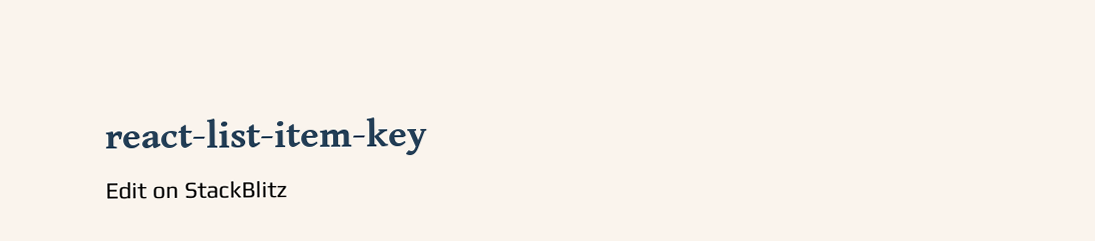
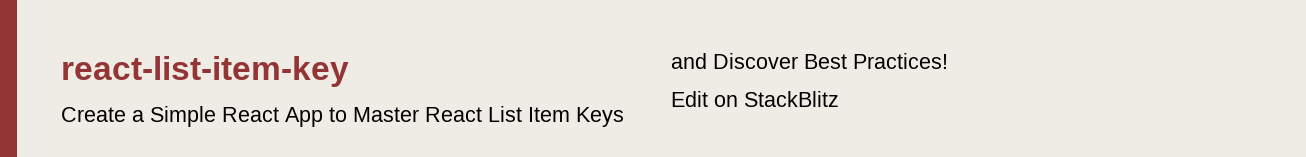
+ Create a Simple React App to Master React List Item Keys and Discover Best Practices!

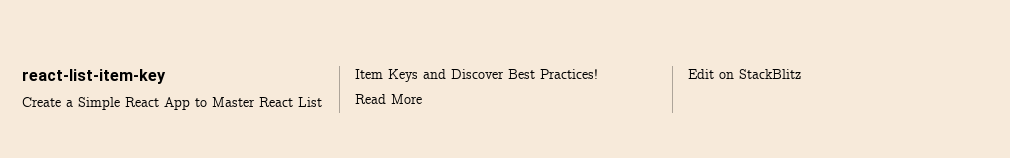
+ Read More

